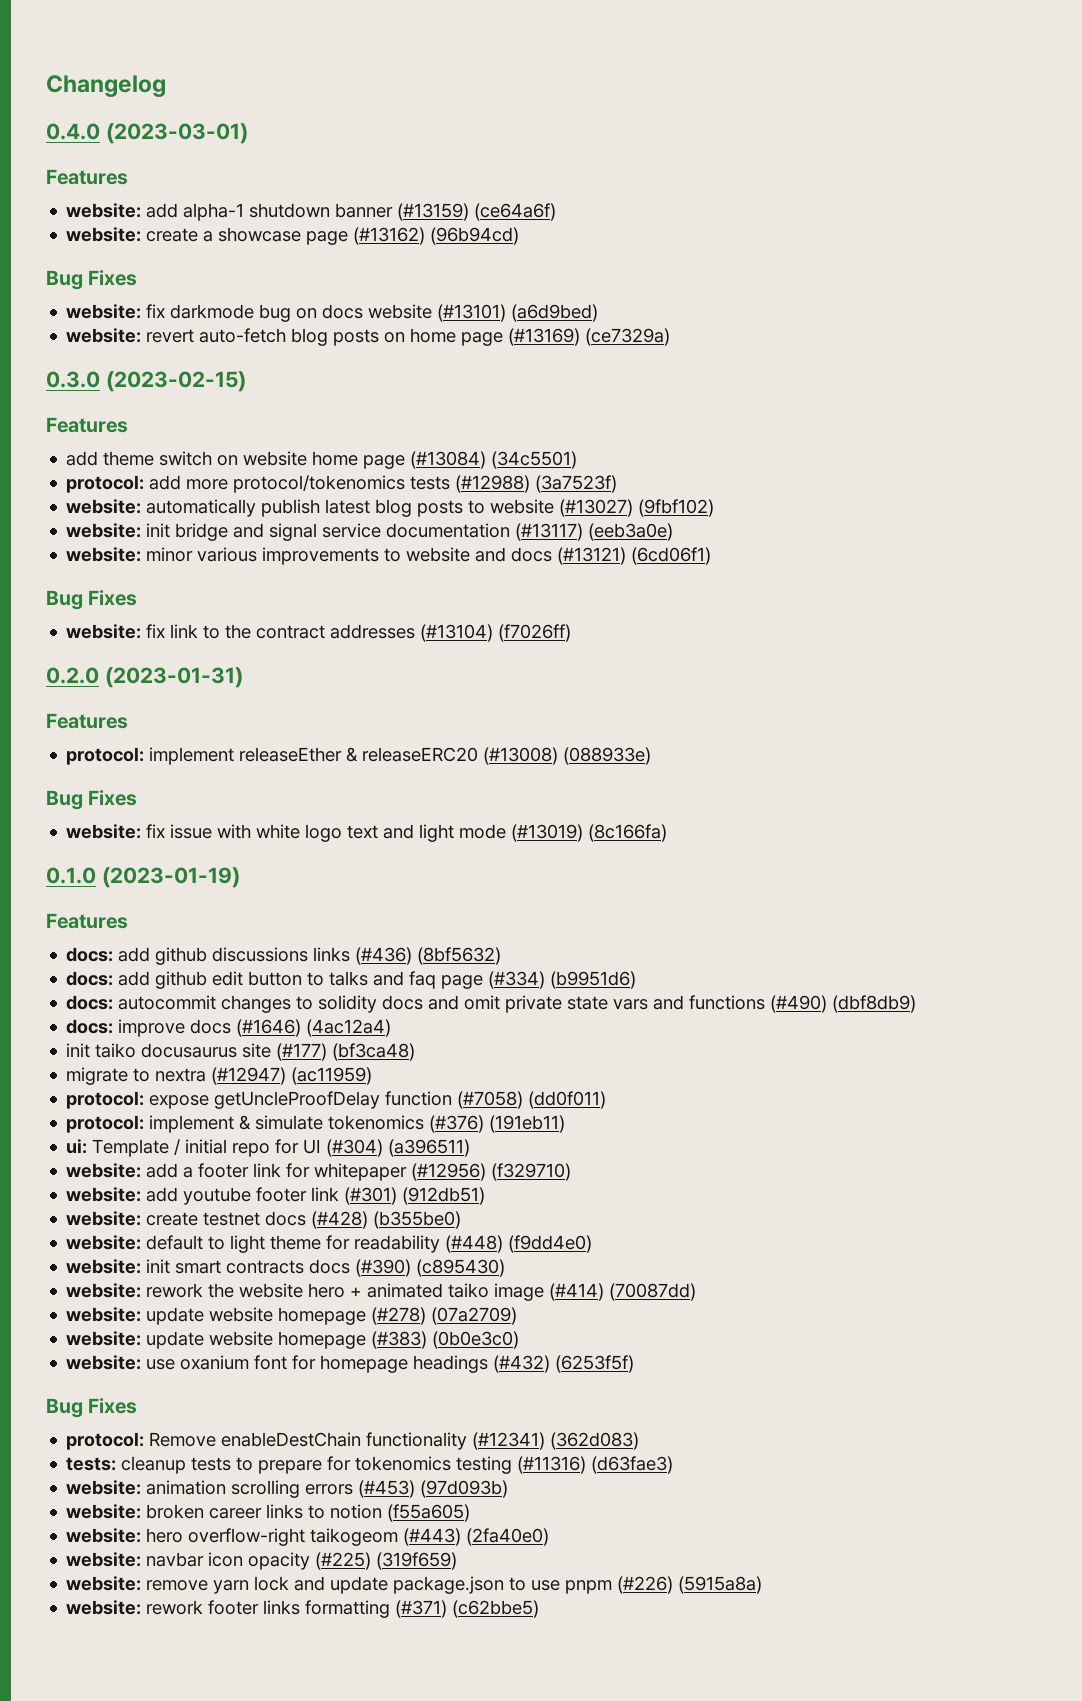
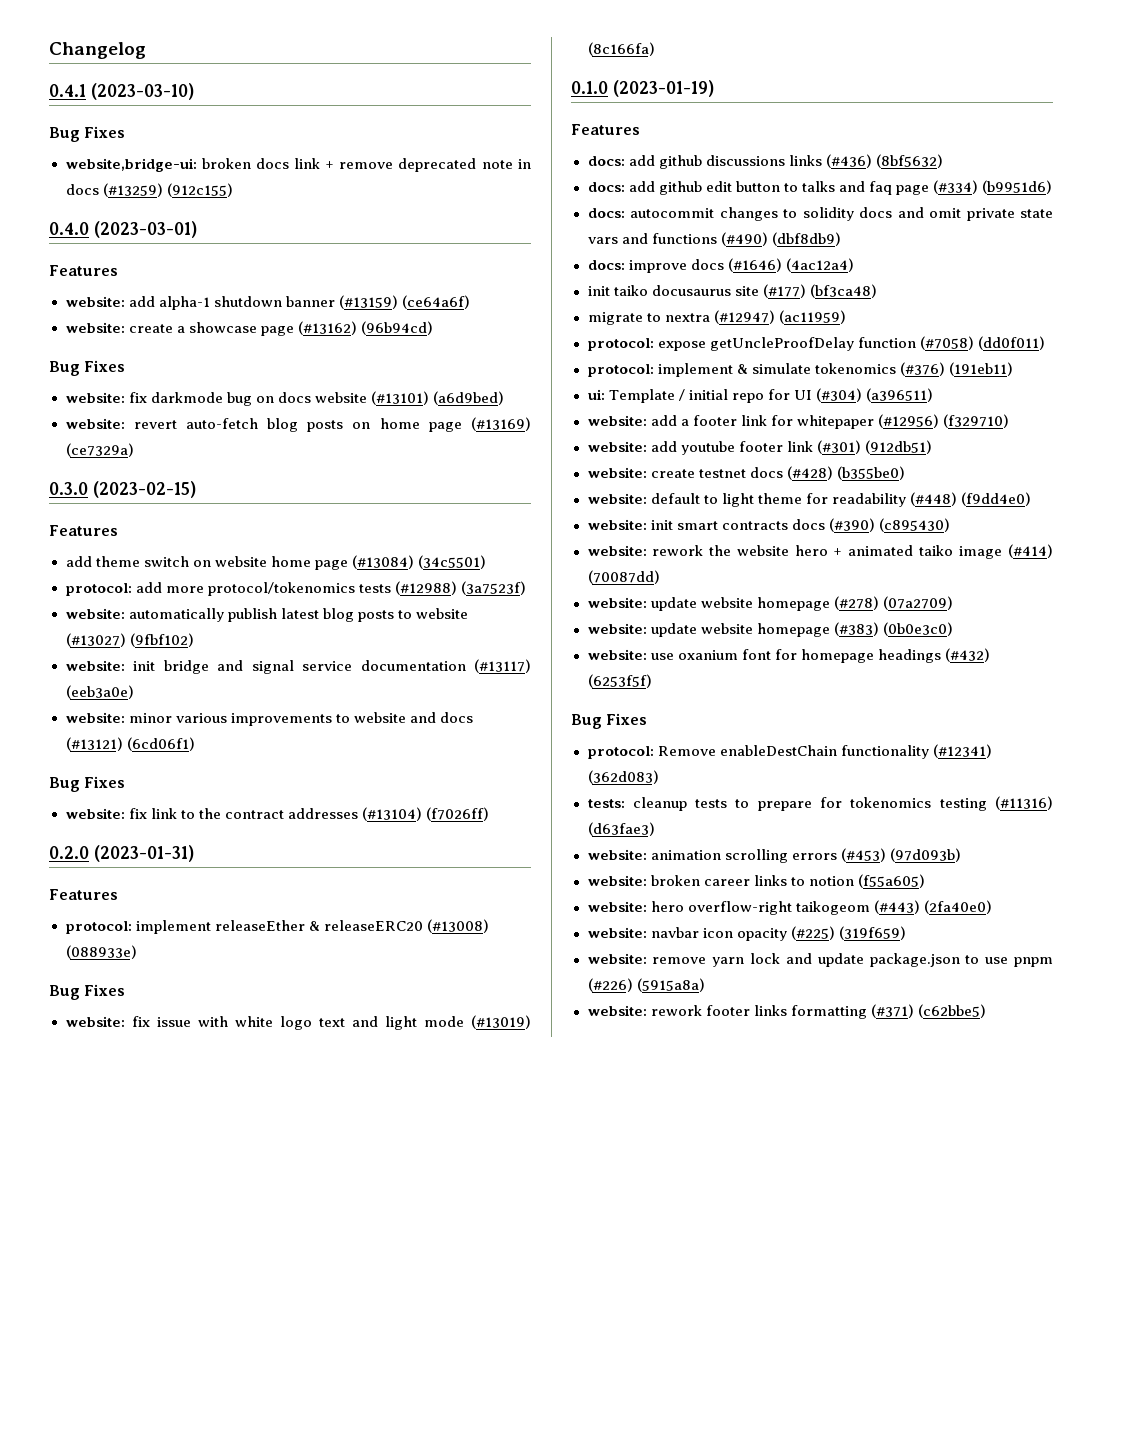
+ 0.4.1 (2023-03-10)
+ Bug Fixes
+ website,bridge-ui: broken docs link + remove deprecated note in docs (#13259) (912c155)

